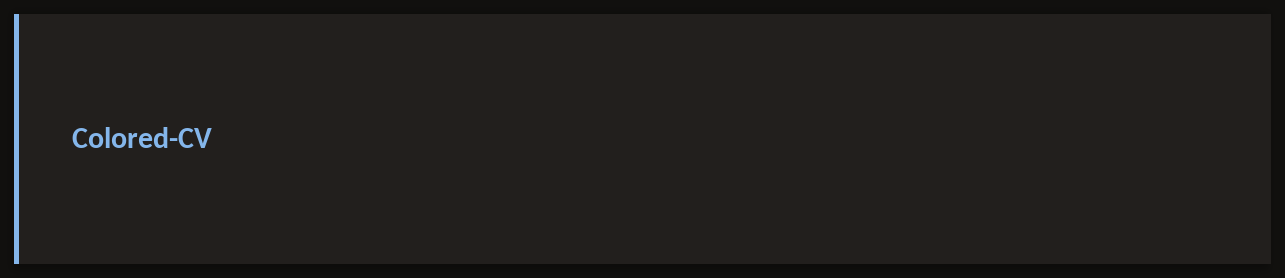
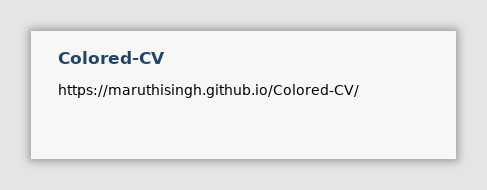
+ https://maruthisingh.github.io/Colored-CV/

